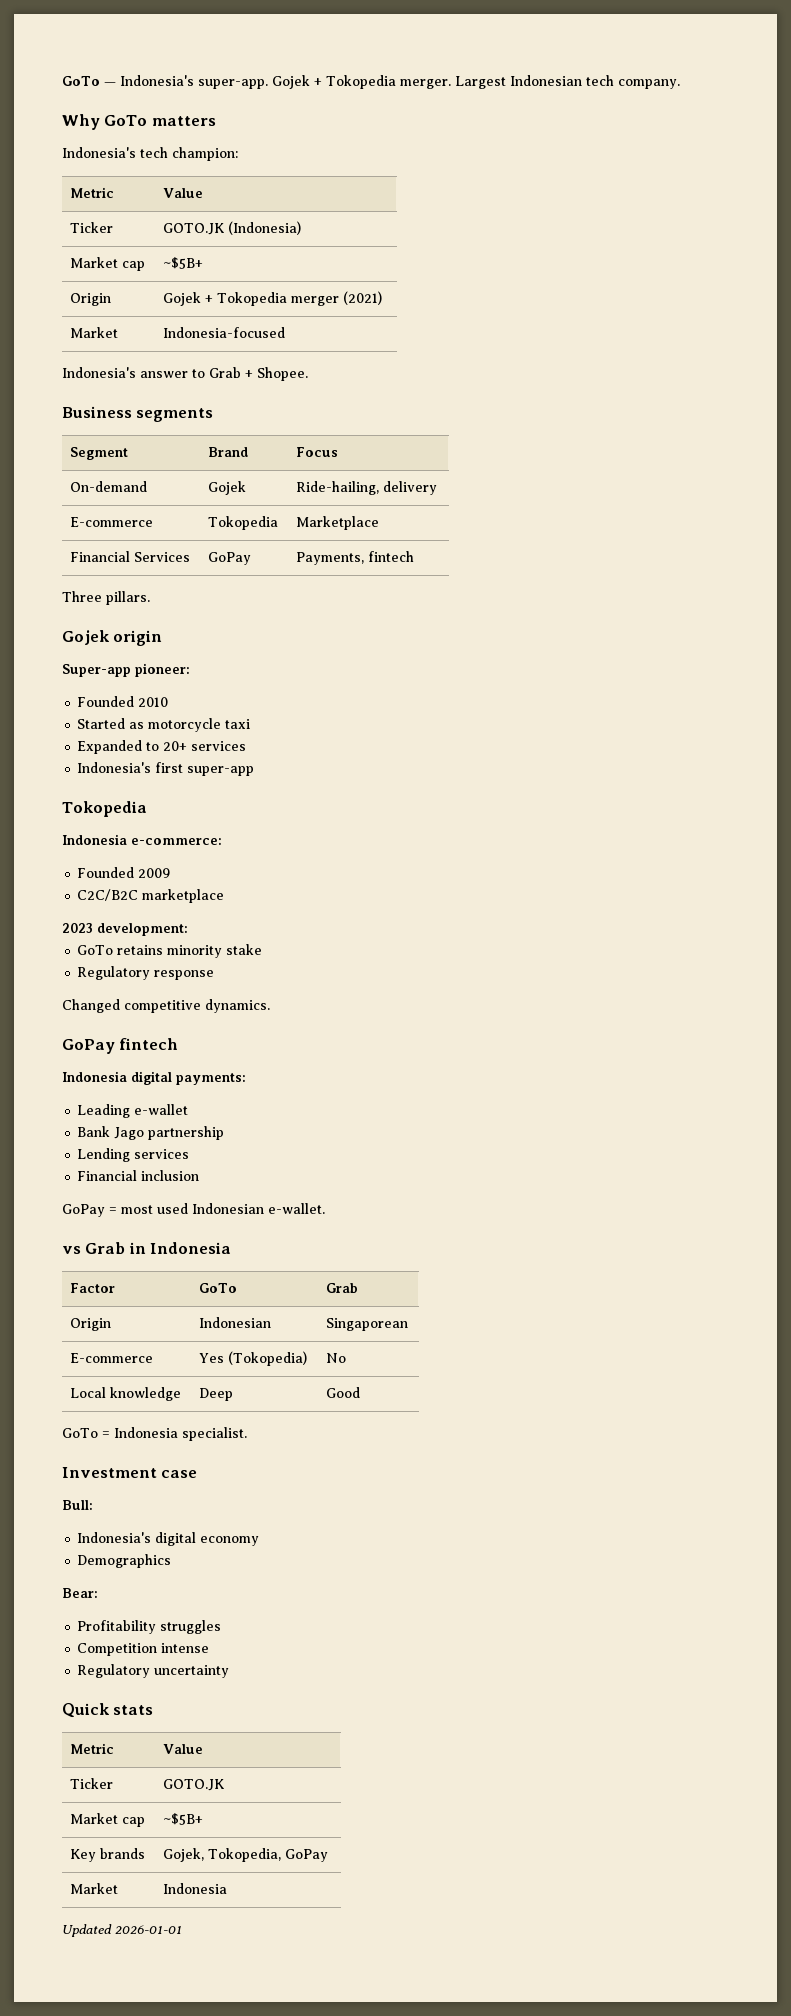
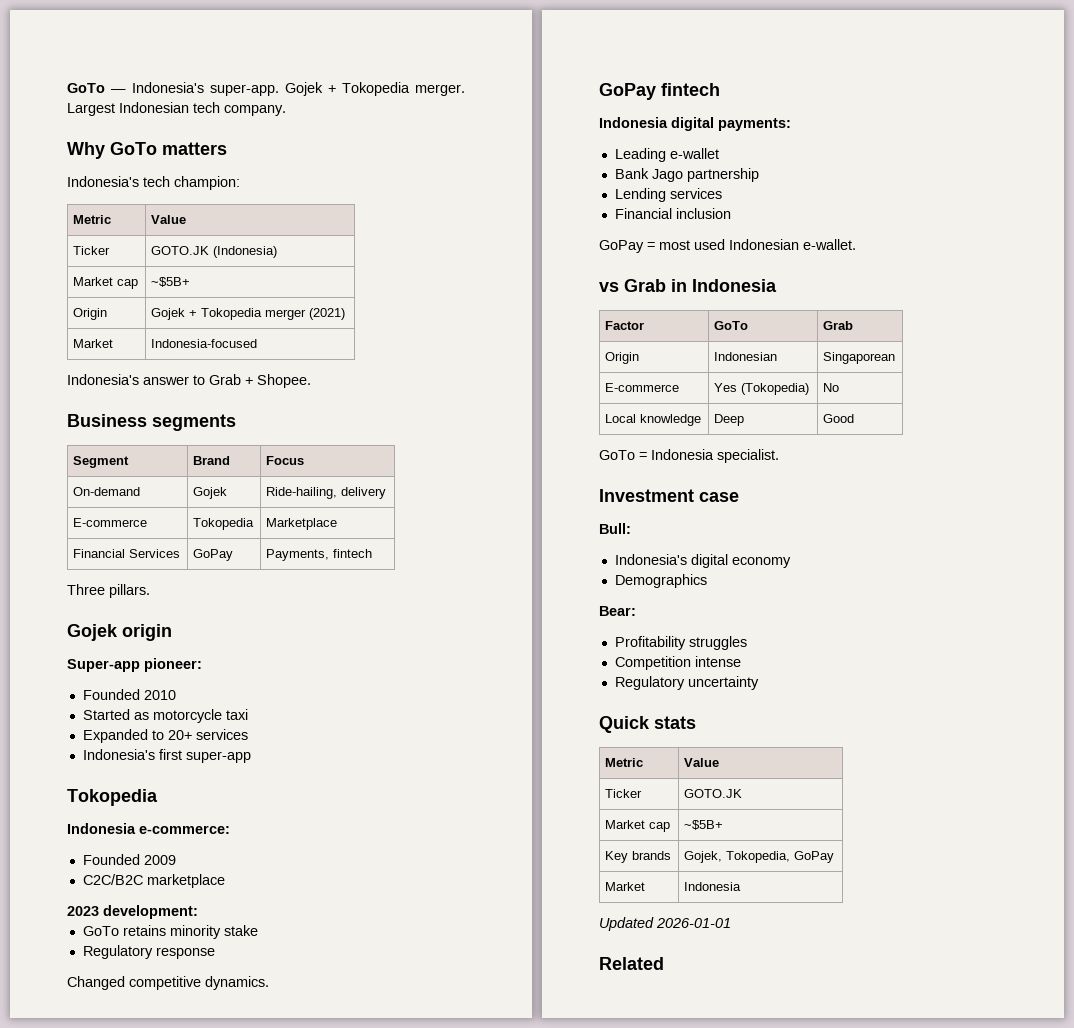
+ Related

